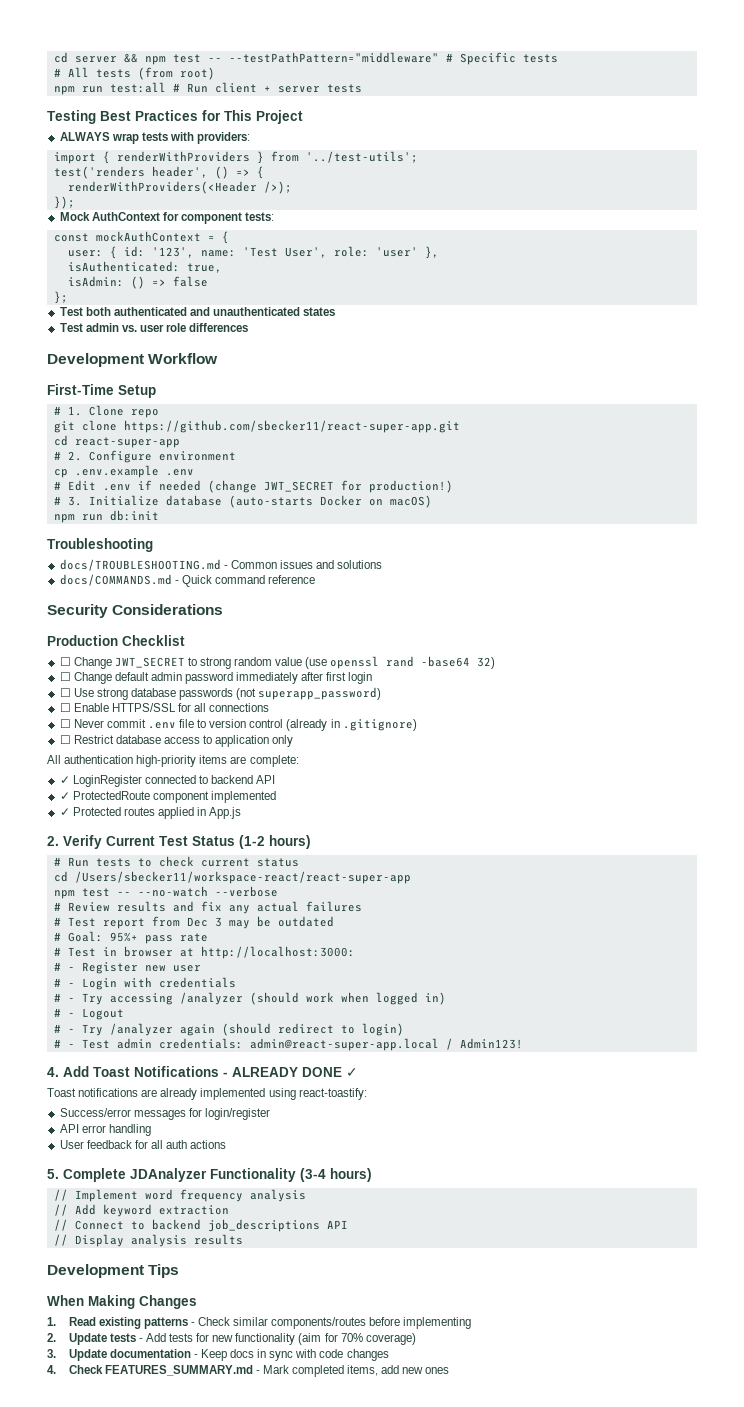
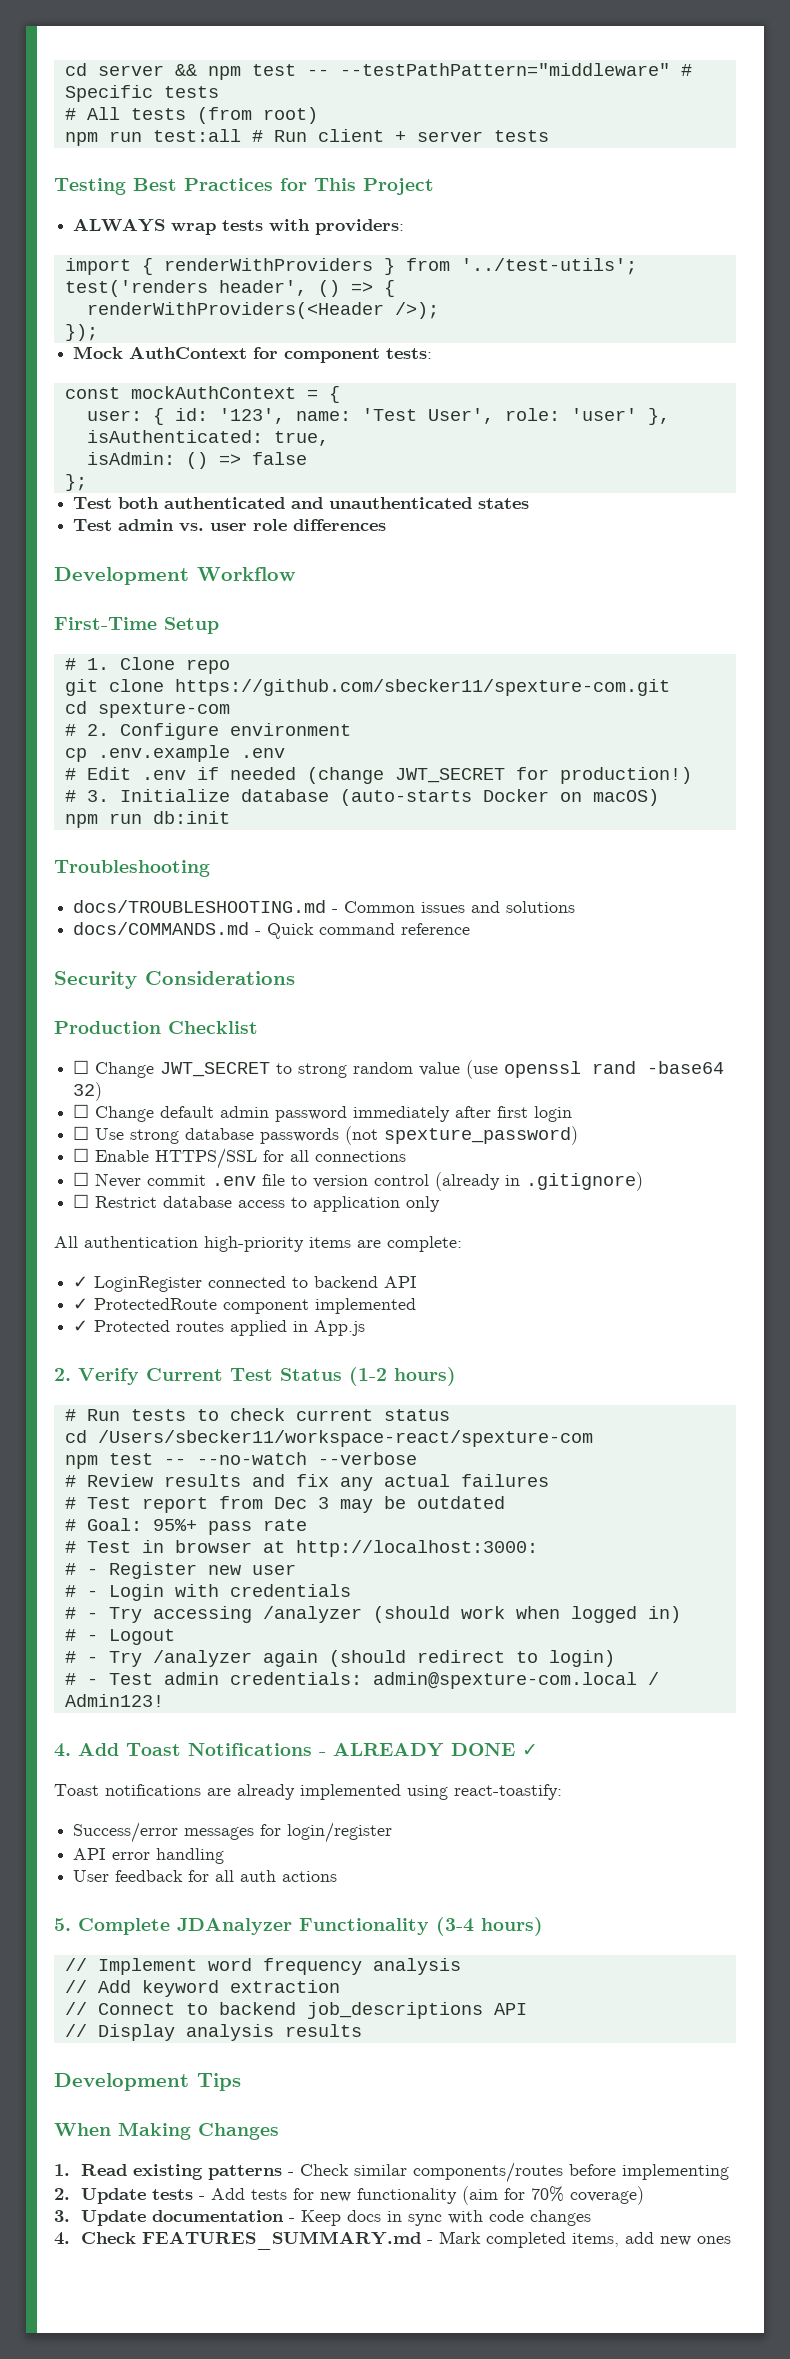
- git clone https://github.com/sbecker11/react-super-app.git
- cd react-super-app
+ git clone https://github.com/sbecker11/spexture-com.git
+ cd spexture-com
- ☐ Use strong database passwords (not superapp_password)
+ ☐ Use strong database passwords (not spexture_password)
- cd /Users/sbecker11/workspace-react/react-super-app
+ cd /Users/sbecker11/workspace-react/spexture-com
- # - Test admin credentials: admin@react-super-app.local / Admin123!
+ # - Test admin credentials: admin@spexture-com.local / Admin123!

